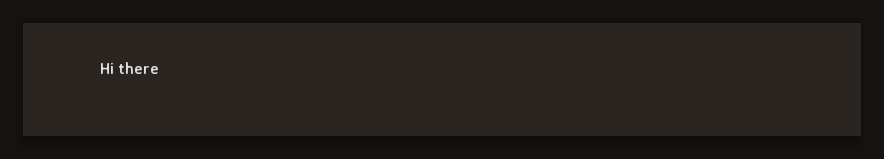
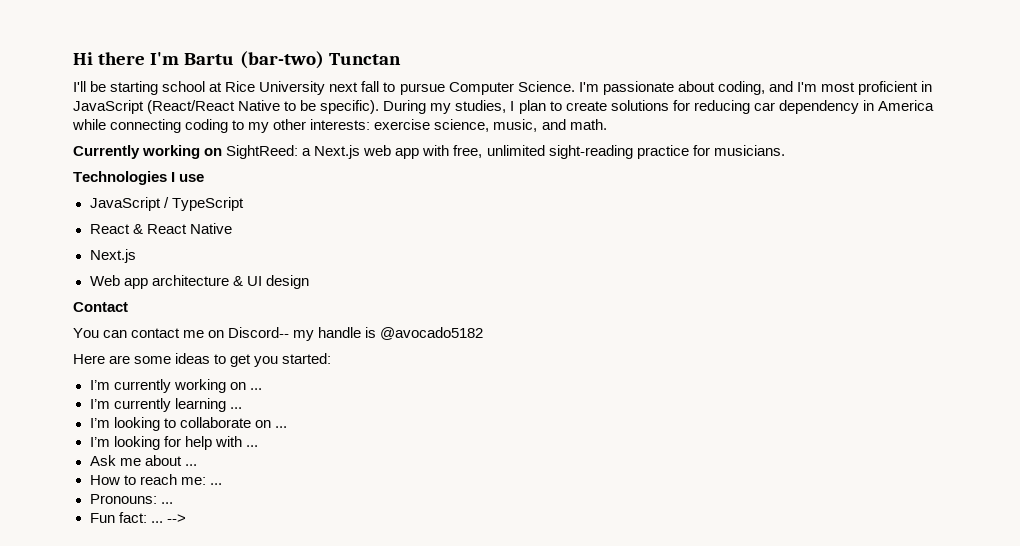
- Hi there
+ Hi there I'm Bartu (bar-two) Tunctan
+ I'll be starting school at Rice University next fall to pursue Computer Science. I'm passionate about coding, and I'm most proficient in JavaScript (React/React Native to be specific). During my studies, I plan to create solutions for reducing car dependency in America while connecting coding to my other interests: exercise science, music, and math.
+ Currently working on SightReed: a Next.js web app with free, unlimited sight-reading practice for musicians.
+ Technologies I use
+ JavaScript / TypeScript
+ React & React Native
+ Next.js
+ Web app architecture & UI design
+ Contact
+ You can contact me on Discord-- my handle is @avocado5182
+ Here are some ideas to get you started:
+ I’m currently working on ...
+ I’m currently learning ...
+ I’m looking to collaborate on ...
+ I’m looking for help with ...
+ Ask me about ...
+ How to reach me: ...
+ Pronouns: ...
+ Fun fact: ... -->

